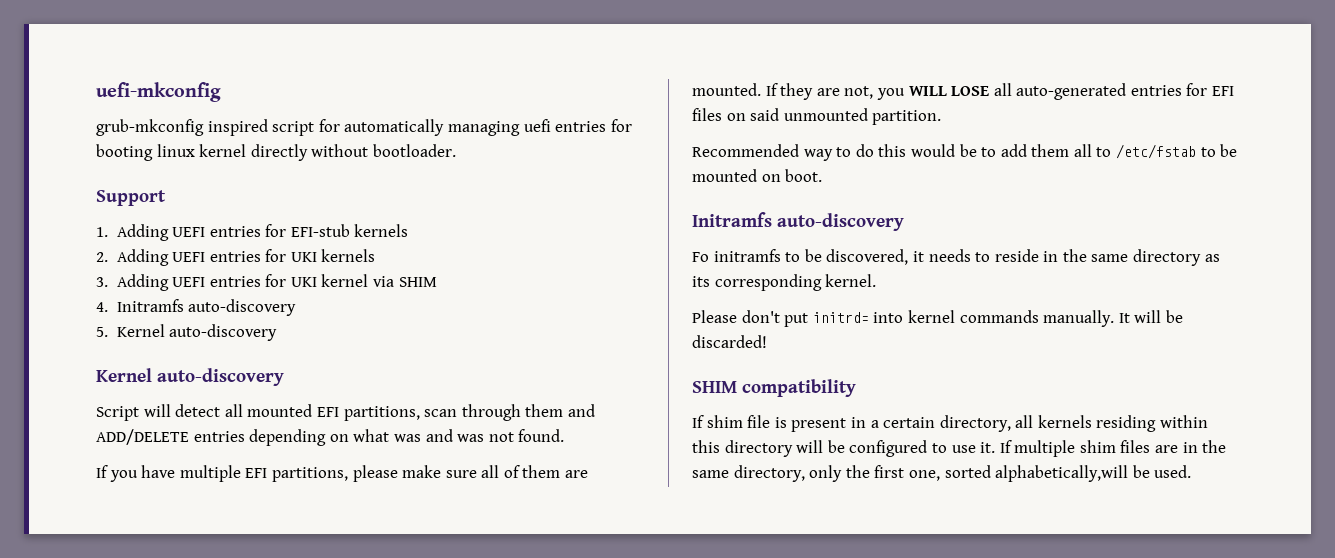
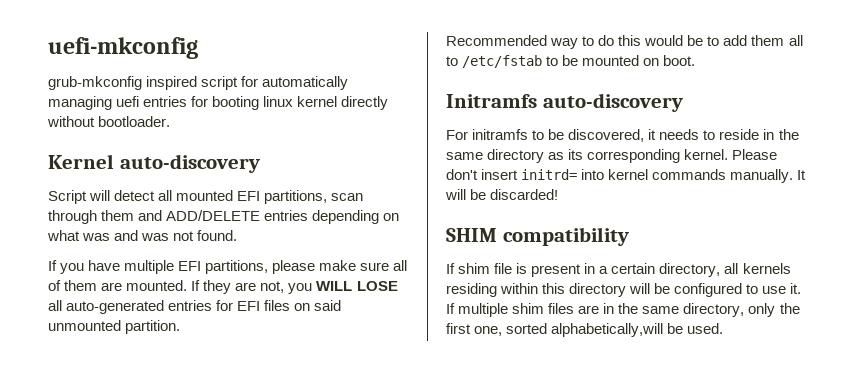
- Support
- 1. Adding UEFI entries for EFI-stub kernels
- 2. Adding UEFI entries for UKI kernels
- 3. Adding UEFI entries for UKI kernel via SHIM
- 4. Initramfs auto-discovery
- 5. Kernel auto-discovery
- Fo initramfs to be discovered, it needs to reside in the same directory as its corresponding kernel.
- Please don't put initrd= into kernel commands manually.
+ For initramfs to be discovered, it needs to reside in the same directory as its corresponding kernel. Please don't insert initrd= into kernel commands manually.

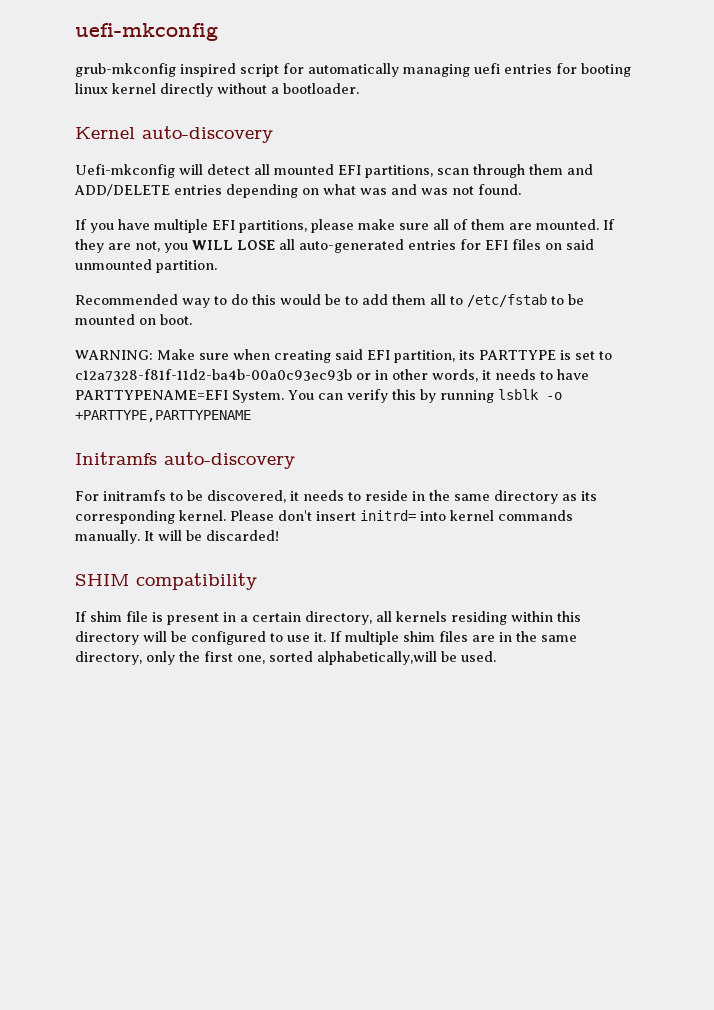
- grub-mkconfig inspired script for automatically managing uefi entries for booting linux kernel directly without bootloader.
+ grub-mkconfig inspired script for automatically managing uefi entries for booting linux kernel directly without a bootloader.
- Script will detect all mounted EFI partitions, scan through them and ADD/DELETE entries depending on what was and was not found.
+ Uefi-mkconfig will detect all mounted EFI partitions, scan through them and ADD/DELETE entries depending on what was and was not found.
+ WARNING: Make sure when creating said EFI partition, its PARTTYPE is set to c12a7328-f81f-11d2-ba4b-00a0c93ec93b or in other words, it needs to have PARTTYPENAME=EFI System. You can verify this by running lsblk -o +PARTTYPE,PARTTYPENAME

